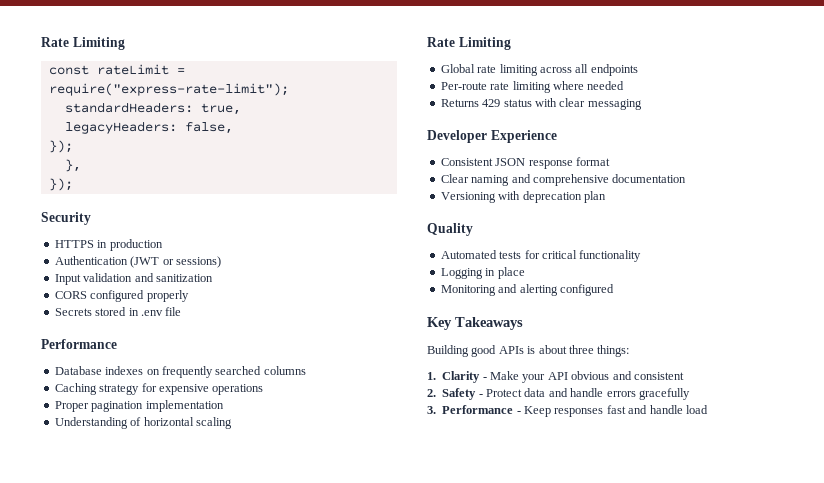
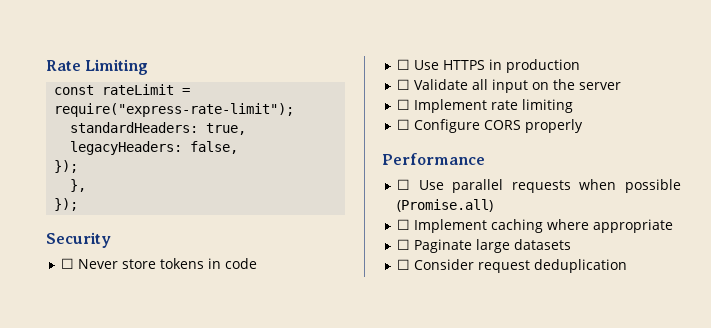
- HTTPS in production
- Authentication (JWT or sessions)
- Input validation and sanitization
- CORS configured properly
- Secrets stored in .env file
+ ☐ Never store tokens in code
+ ☐ Use HTTPS in production
+ ☐ Validate all input on the server
+ ☐ Implement rate limiting
+ ☐ Configure CORS properly
  Performance
- Database indexes on frequently searched columns
- Caching strategy for expensive operations
- Proper pagination implementation
- Understanding of horizontal scaling
- Rate Limiting
- Global rate limiting across all endpoints
- Per-route rate limiting where needed
- Returns 429 status with clear messaging
- Developer Experience
- Consistent JSON response format
- Clear naming and comprehensive documentation
- Versioning with deprecation plan
- Quality
- Automated tests for critical functionality
- Logging in place
- Monitoring and alerting configured
- Key Takeaways
- Building good APIs is about three things:
- 1. Clarity - Make your API obvious and consistent
- 2. Safety - Protect data and handle errors gracefully
- 3. Performance - Keep responses fast and handle load
+ ☐ Use parallel requests when possible (Promise.all)
+ ☐ Implement caching where appropriate
+ ☐ Paginate large datasets
+ ☐ Consider request deduplication

